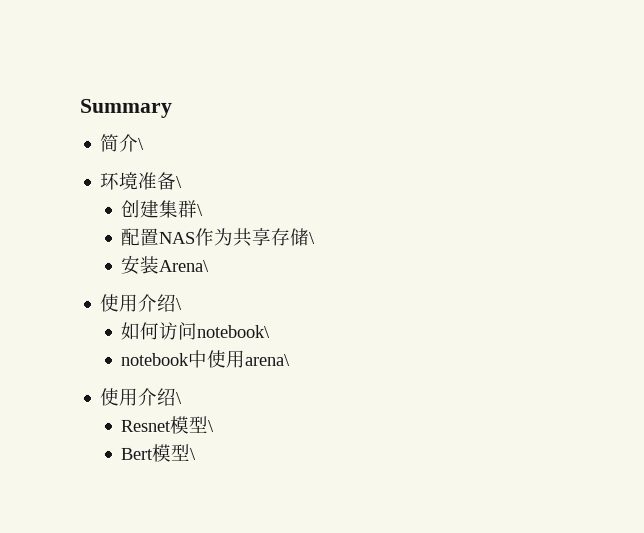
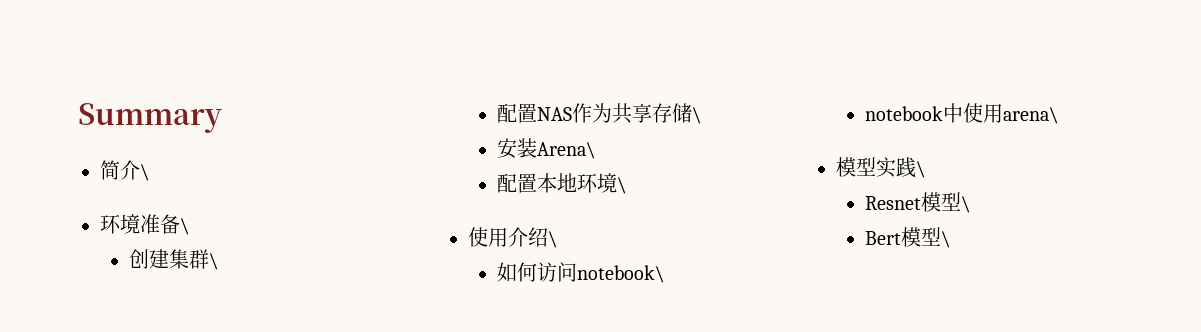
+ 配置本地环境\
  notebook中使用arena\
- 使用介绍\
+ 模型实践\

